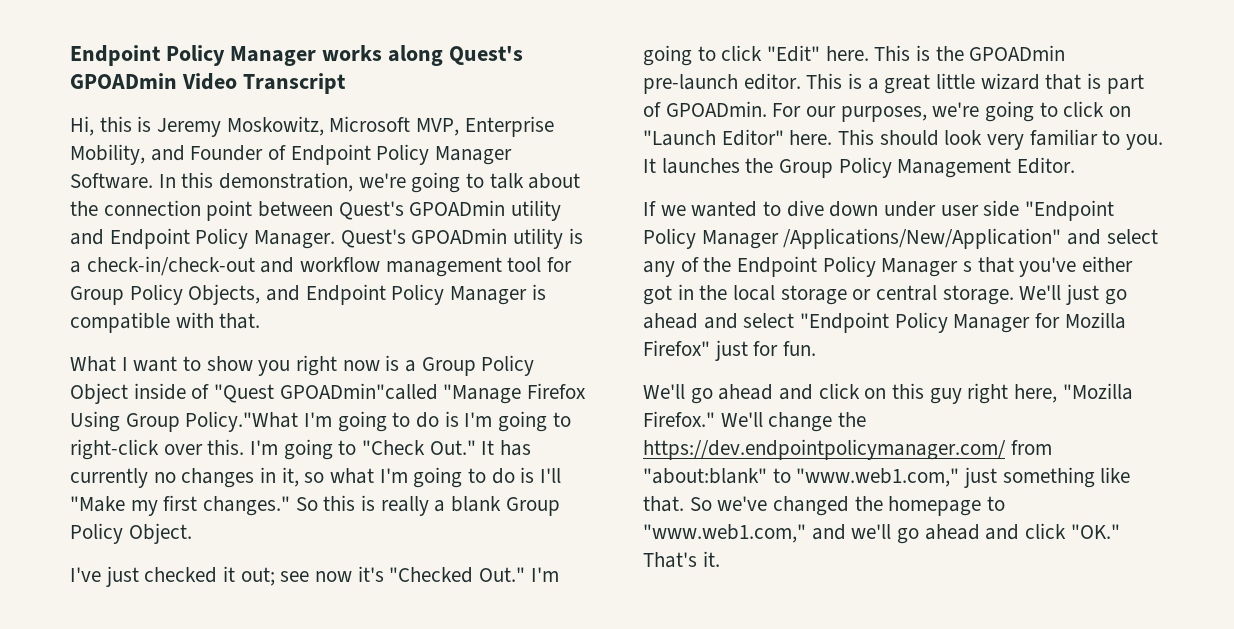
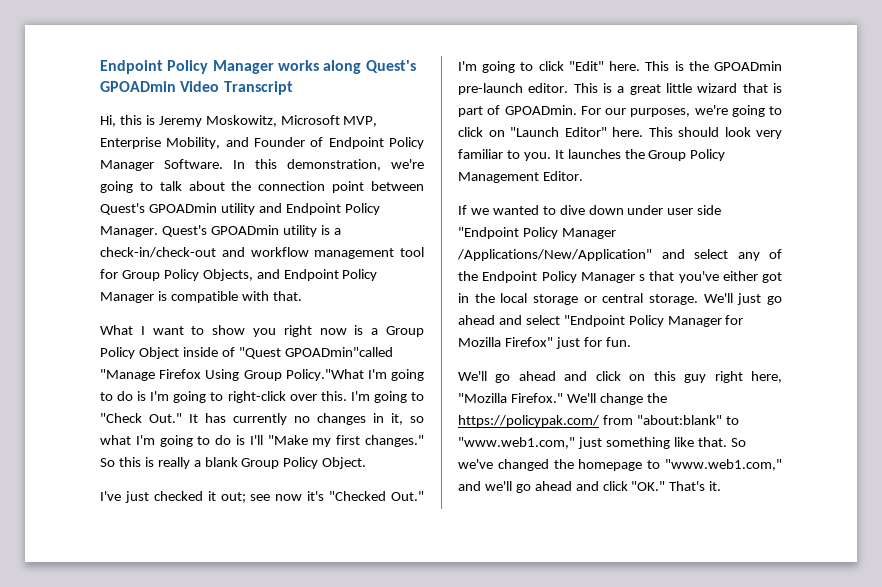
- We'll change the https://dev.endpointpolicymanager.com/ from "about:blank" to "www.web1.com," just something like that.
+ We'll change the https://policypak.com/ from "about:blank" to "www.web1.com," just something like that.

